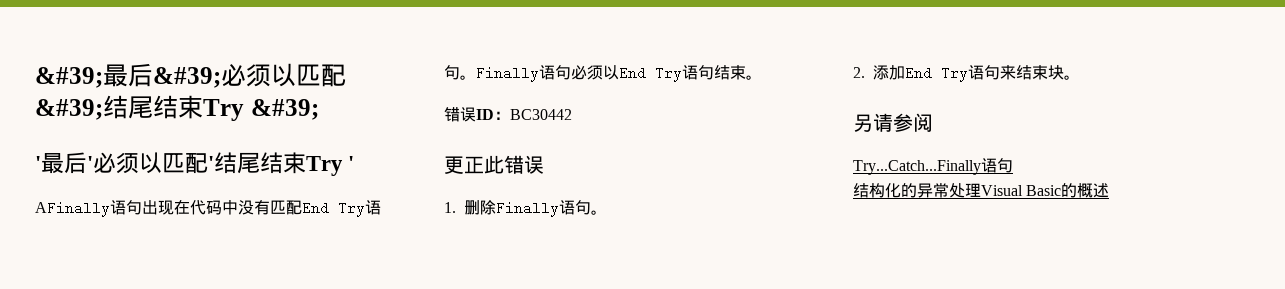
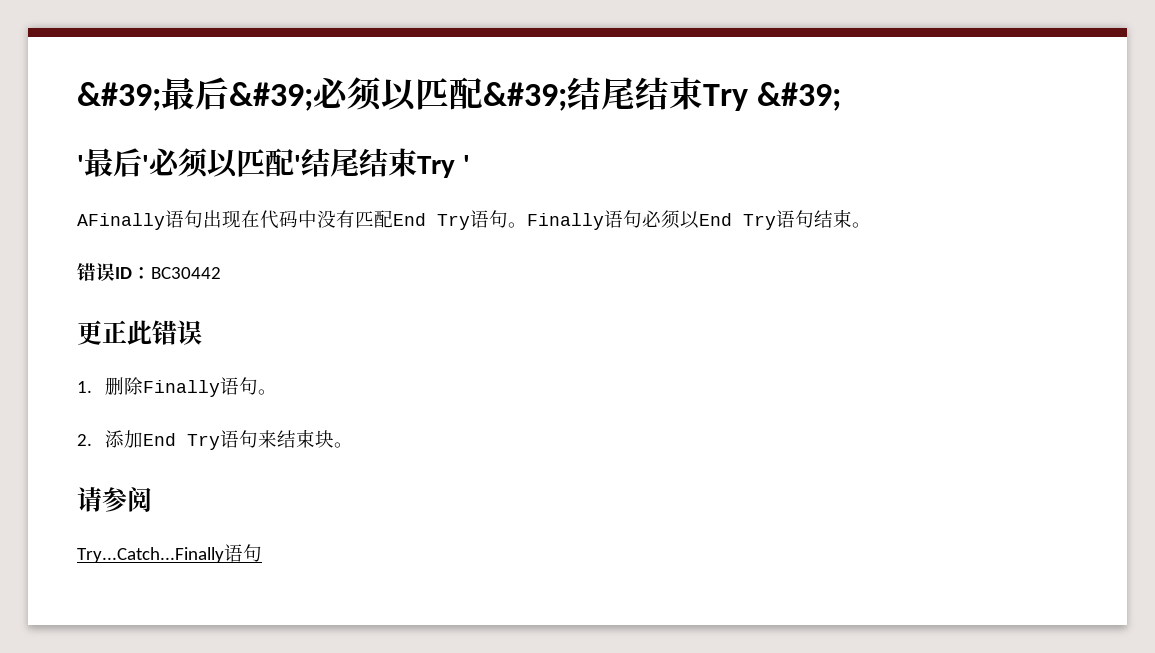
- 另请参阅
+ 请参阅
- 结构化的异常处理Visual Basic的概述

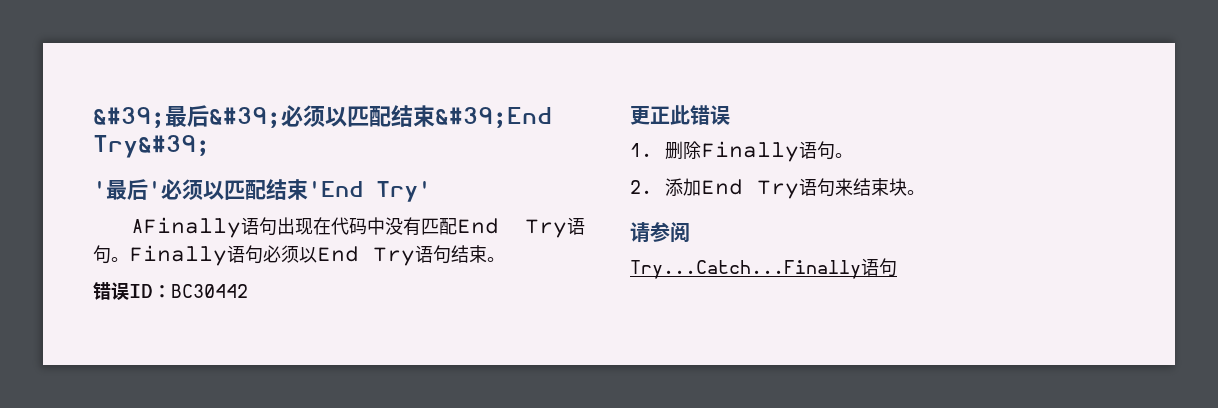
- &#39;最后&#39;必须以匹配&#39;结尾结束Try &#39;
+ &#39;最后&#39;必须以匹配结束&#39;End Try&#39;
- '最后'必须以匹配'结尾结束Try '
+ '最后'必须以匹配结束'End Try'

